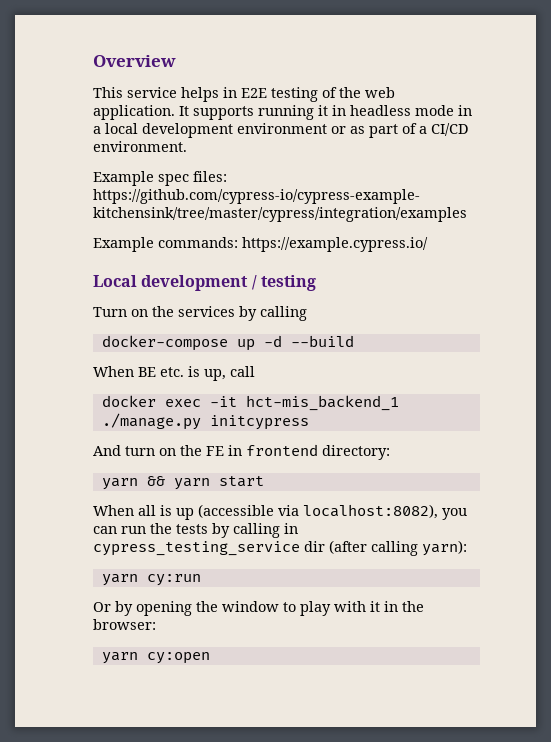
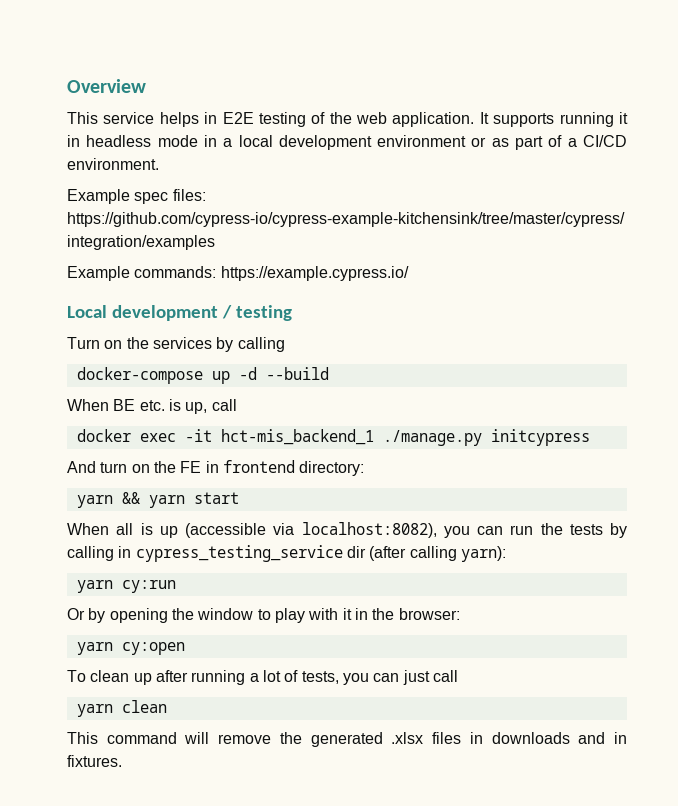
+ To clean up after running a lot of tests, you can just call
+ yarn clean
+ This command will remove the generated .xlsx files in downloads and in fixtures.

